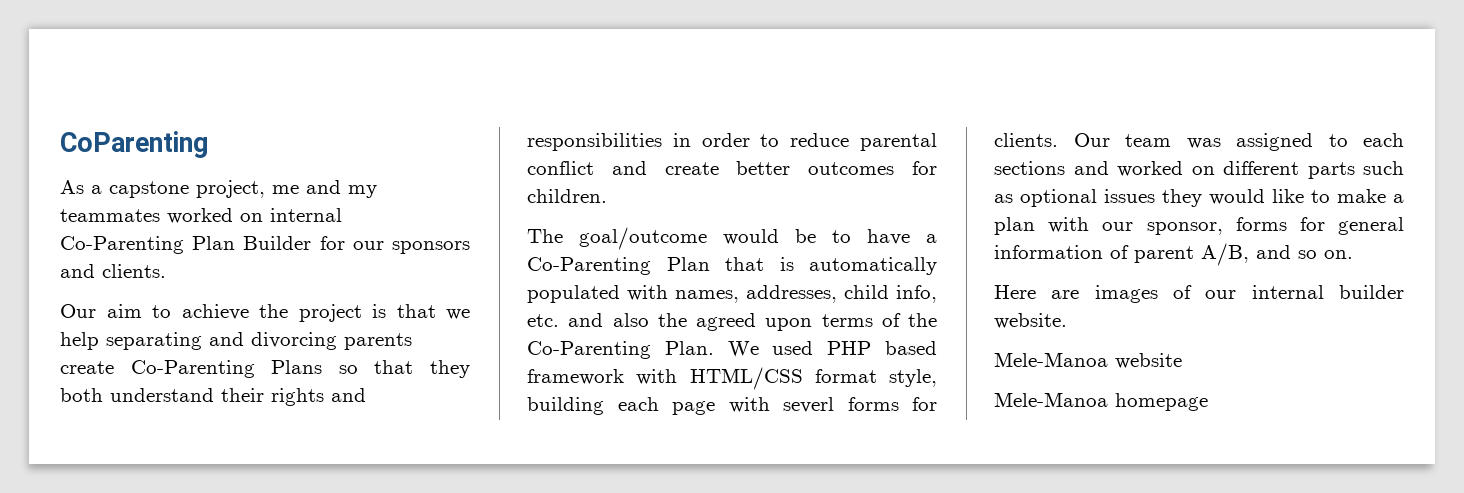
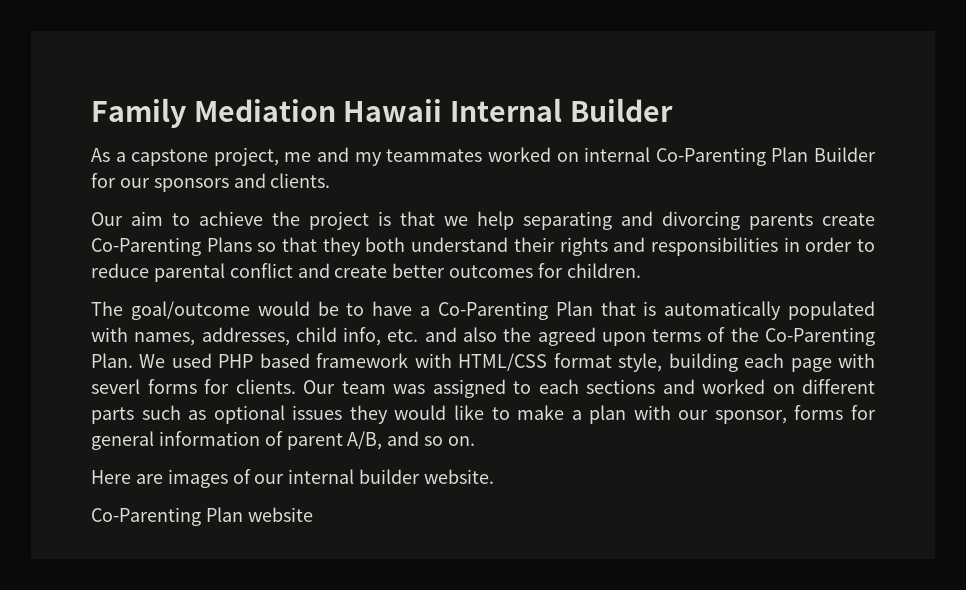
- CoParenting
+ Family Mediation Hawaii Internal Builder
- Mele-Manoa website
+ Co-Parenting Plan website
- Mele-Manoa homepage

